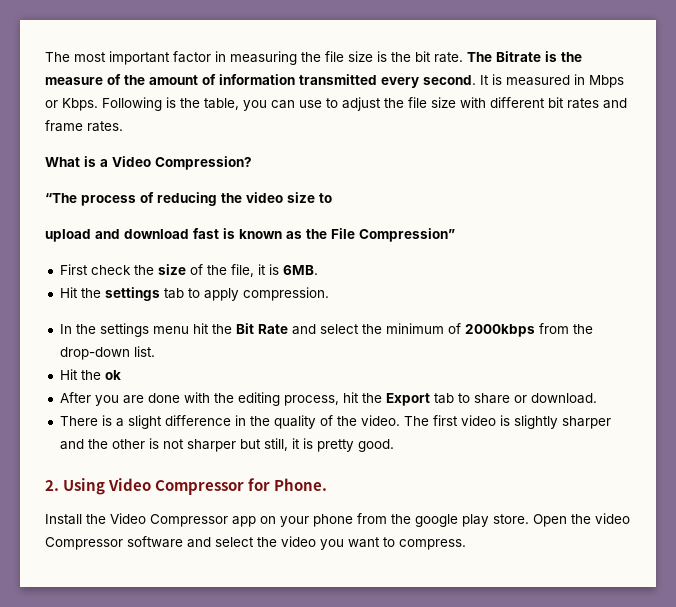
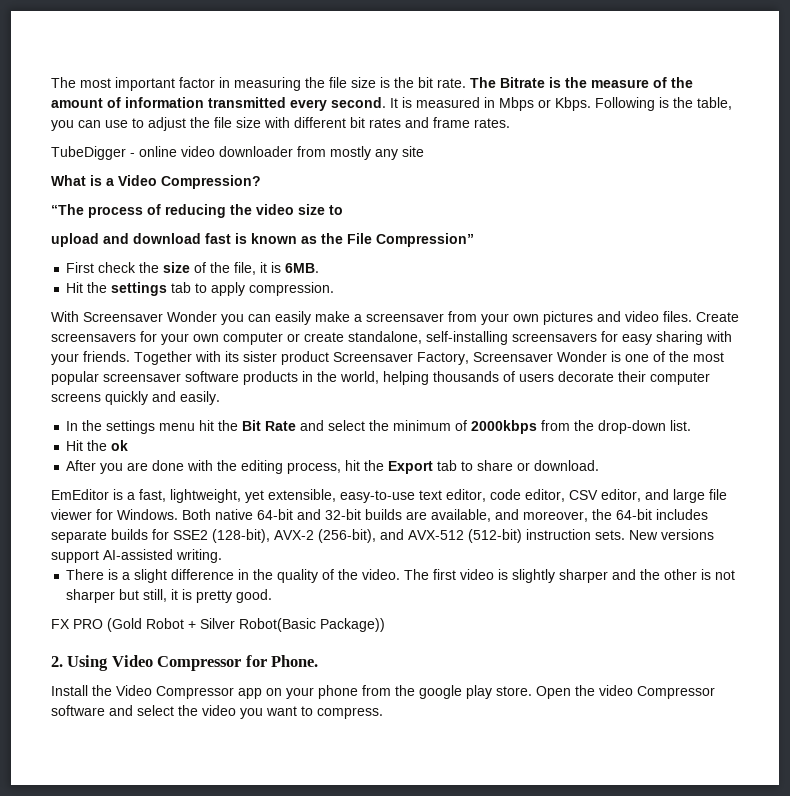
+ TubeDigger - online video downloader from mostly any site
+ With Screensaver Wonder you can easily make a screensaver from your own pictures and video files. Create screensavers for your own computer or create standalone, self-installing screensavers for easy sharing with your friends. Together with its sister product Screensaver Factory, Screensaver Wonder is one of the most popular screensaver software products in the world, helping thousands of users decorate their computer screens quickly and easily.
+ EmEditor is a fast, lightweight, yet extensible, easy-to-use text editor, code editor, CSV editor, and large file viewer for Windows. Both native 64-bit and 32-bit builds are available, and moreover, the 64-bit includes separate builds for SSE2 (128-bit), AVX-2 (256-bit), and AVX-512 (512-bit) instruction sets. New versions support AI-assisted writing.
+ FX PRO (Gold Robot + Silver Robot(Basic Package))

